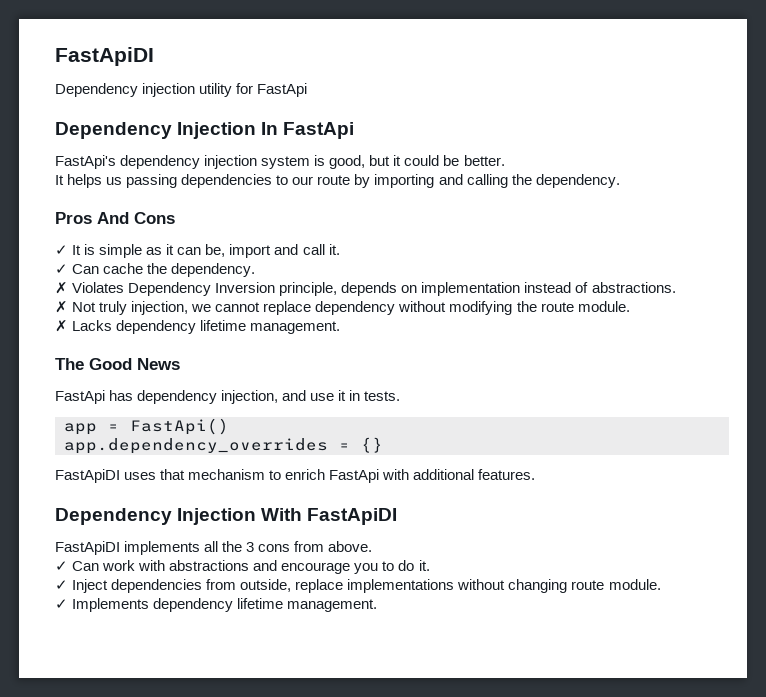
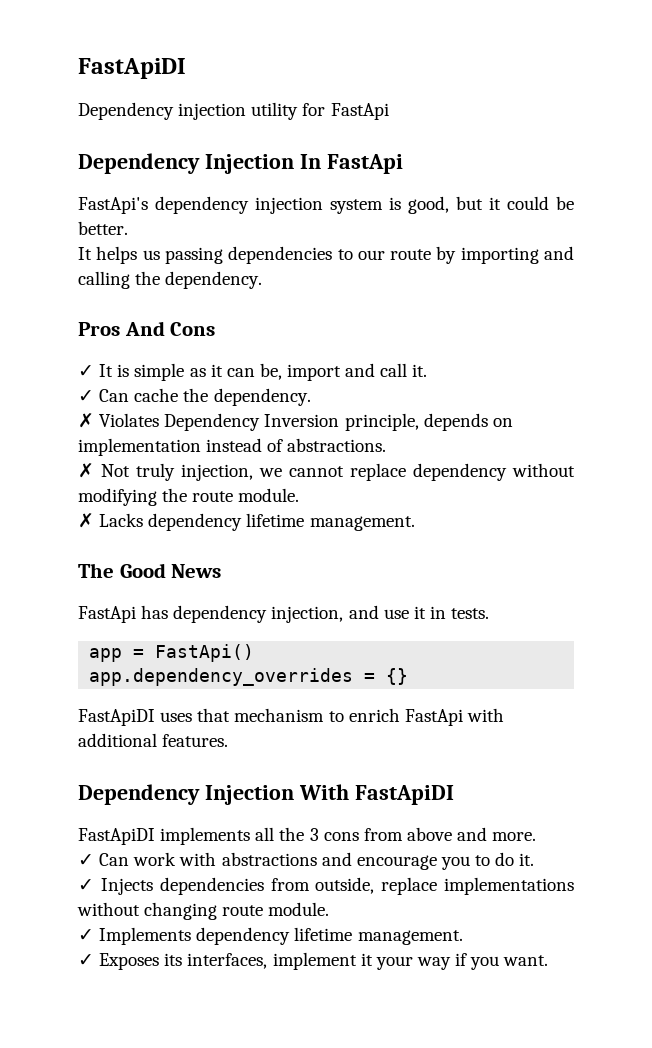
- FastApiDI implements all the 3 cons from above.
+ FastApiDI implements all the 3 cons from above and more.
- ✓ Inject dependencies from outside, replace implementations without changing route module.
+ ✓ Injects dependencies from outside, replace implementations without changing route module.
+ ✓ Exposes its interfaces, implement it your way if you want.

